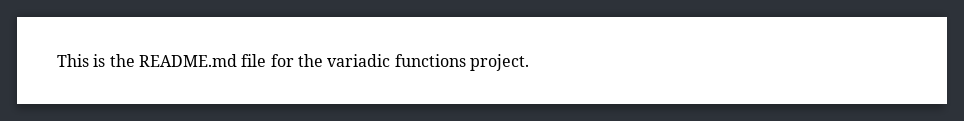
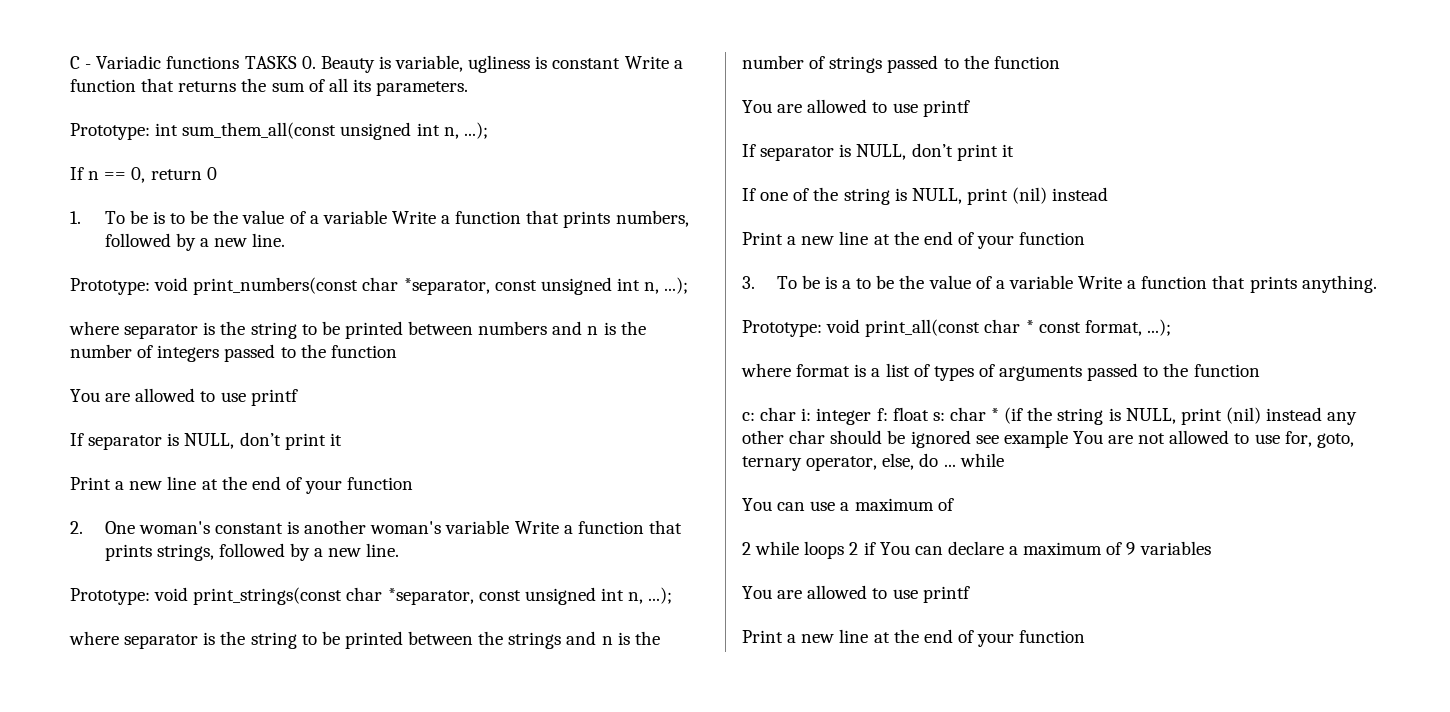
- This is the README.md file for the variadic functions project.
+ C - Variadic functions TASKS 0. Beauty is variable, ugliness is constant Write a function that returns the sum of all its parameters.
+ Prototype: int sum_them_all(const unsigned int n, ...);
+ If n == 0, return 0
+ 1. To be is to be the value of a variable Write a function that prints numbers, followed by a new line.
+ Prototype: void print_numbers(const char *separator, const unsigned int n, ...);
+ where separator is the string to be printed between numbers and n is the number of integers passed to the function
+ You are allowed to use printf
+ If separator is NULL, don’t print it
+ Print a new line at the end of your function
+ 2. One woman's constant is another woman's variable Write a function that prints strings, followed by a new line.
+ Prototype: void print_strings(const char *separator, const unsigned int n, ...);
+ where separator is the string to be printed between the strings and n is the number of strings passed to the function
+ You are allowed to use printf
+ If separator is NULL, don’t print it
+ If one of the string is NULL, print (nil) instead
+ Print a new line at the end of your function
+ 3. To be is a to be the value of a variable Write a function that prints anything.
+ Prototype: void print_all(const char * const format, ...);
+ where format is a list of types of arguments passed to the function
+ c: char i: integer f: float s: char * (if the string is NULL, print (nil) instead any other char should be ignored see example You are not allowed to use for, goto, ternary operator, else, do ... while
+ You can use a maximum of
+ 2 while loops 2 if You can declare a maximum of 9 variables
+ You are allowed to use printf
+ Print a new line at the end of your function

